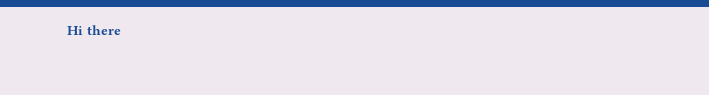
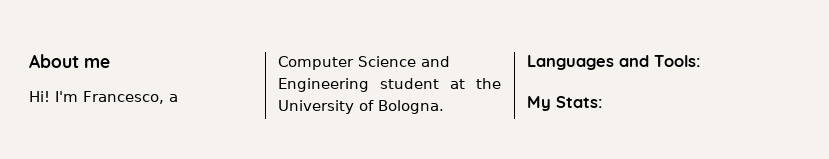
- Hi there
+ About me
+ Hi! I'm Francesco, a Computer Science and Engineering student at the University of Bologna.
+ Languages and Tools:
+ My Stats:

